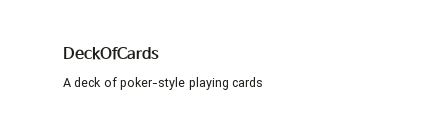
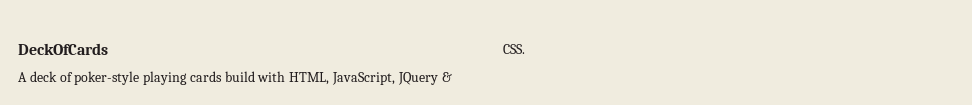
- A deck of poker-style playing cards
+ A deck of poker-style playing cards build with HTML, JavaScript, JQuery & CSS.

